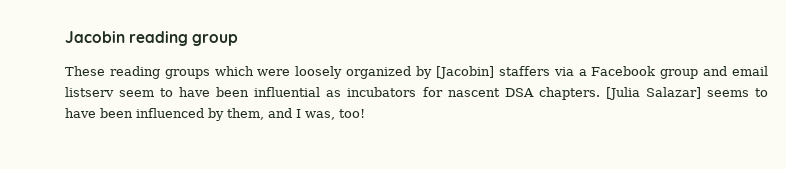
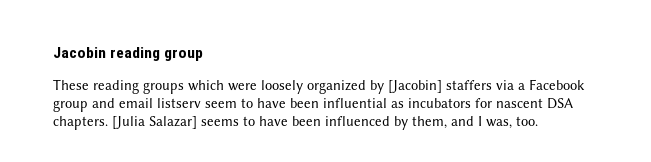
- [Julia Salazar] seems to have been influenced by them, and I was, too!
+ [Julia Salazar] seems to have been influenced by them, and I was, too.

